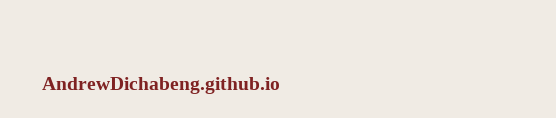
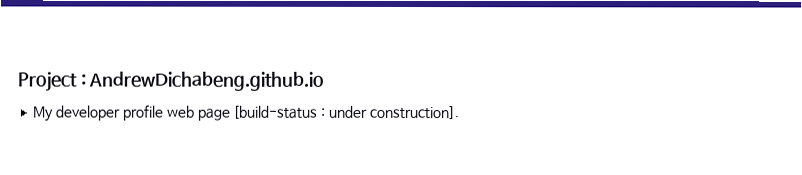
- AndrewDichabeng.github.io
+ Project : AndrewDichabeng.github.io
+ My developer profile web page [build-status : under construction].

